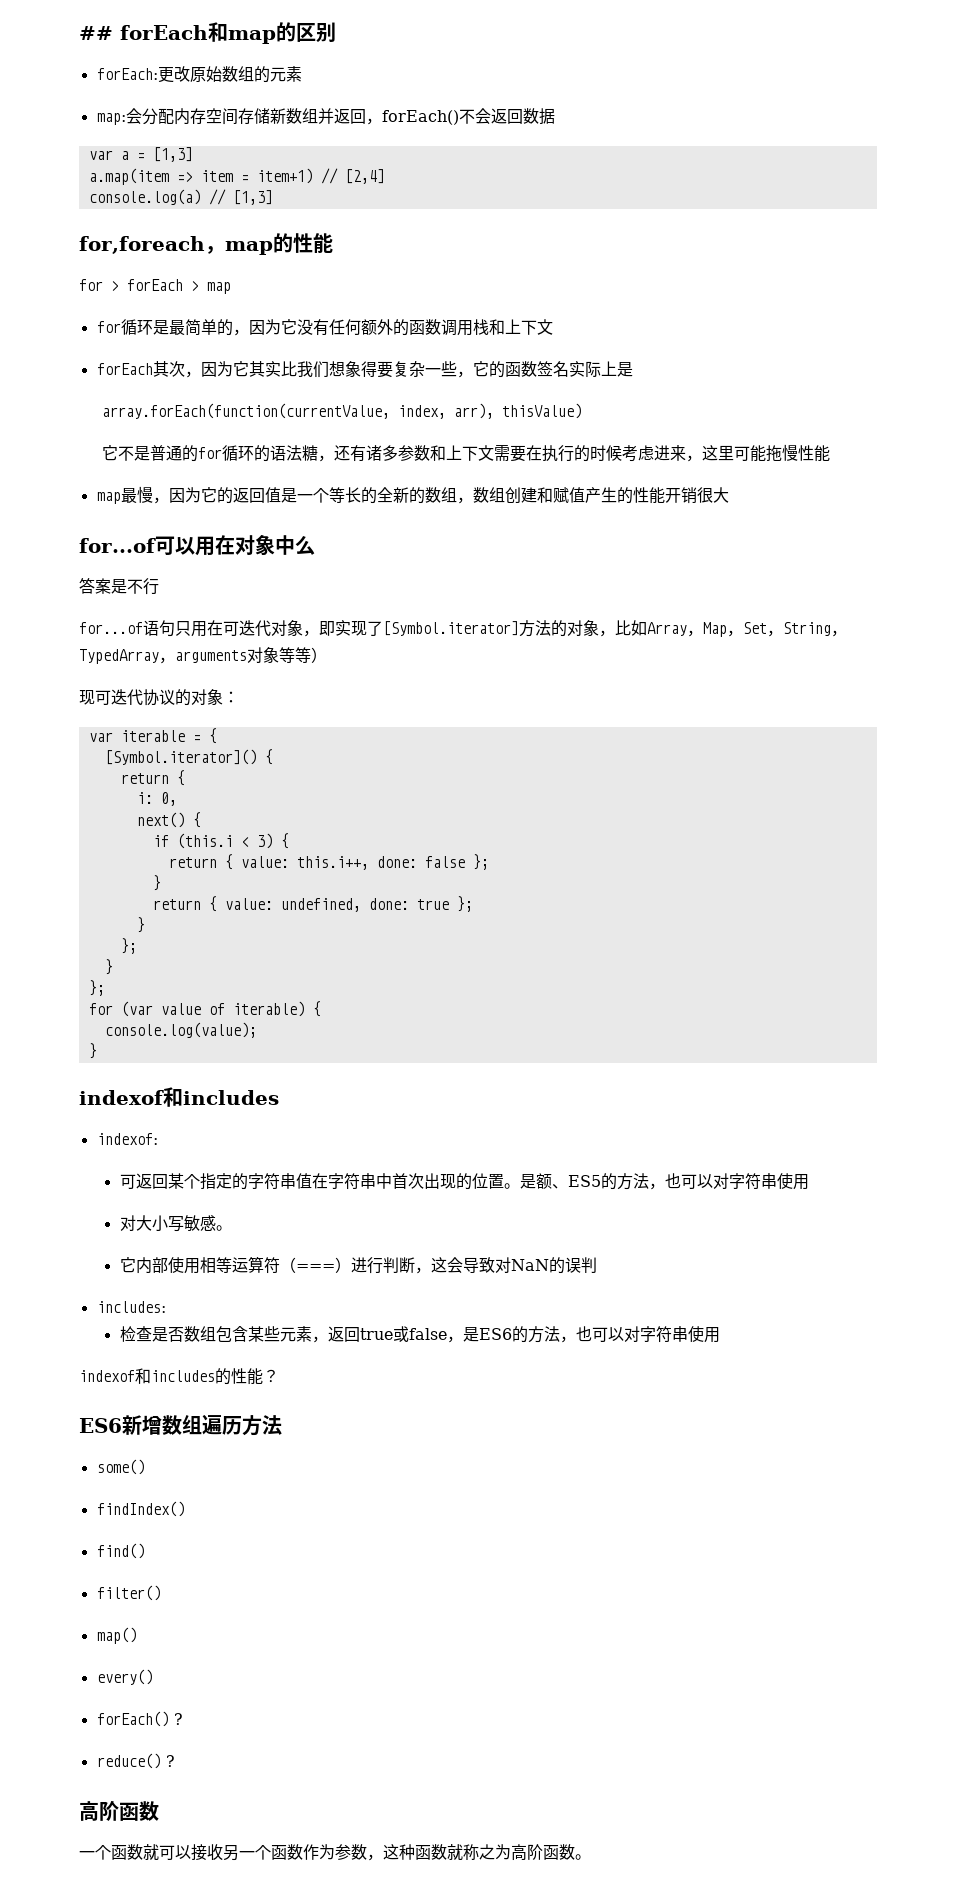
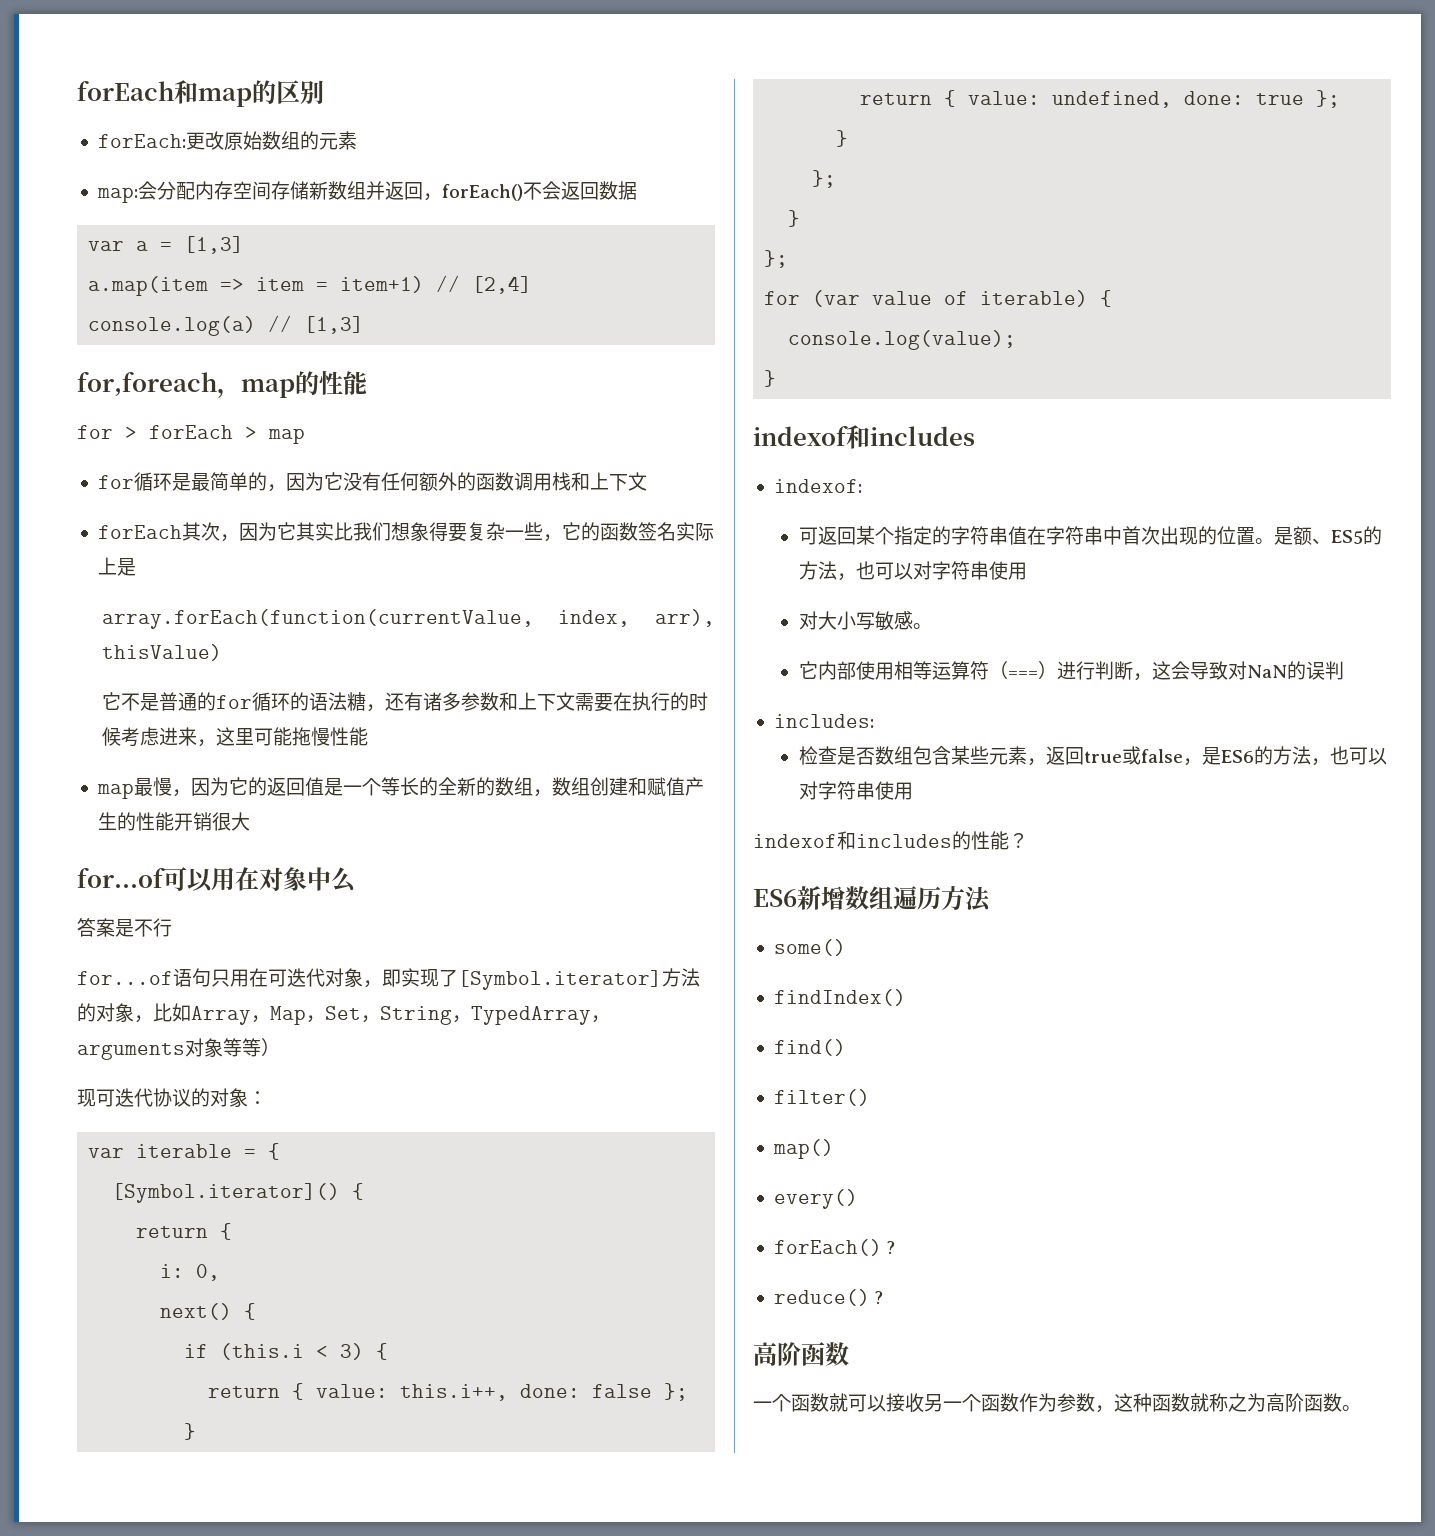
- ## forEach和map的区别
+ forEach和map的区别

